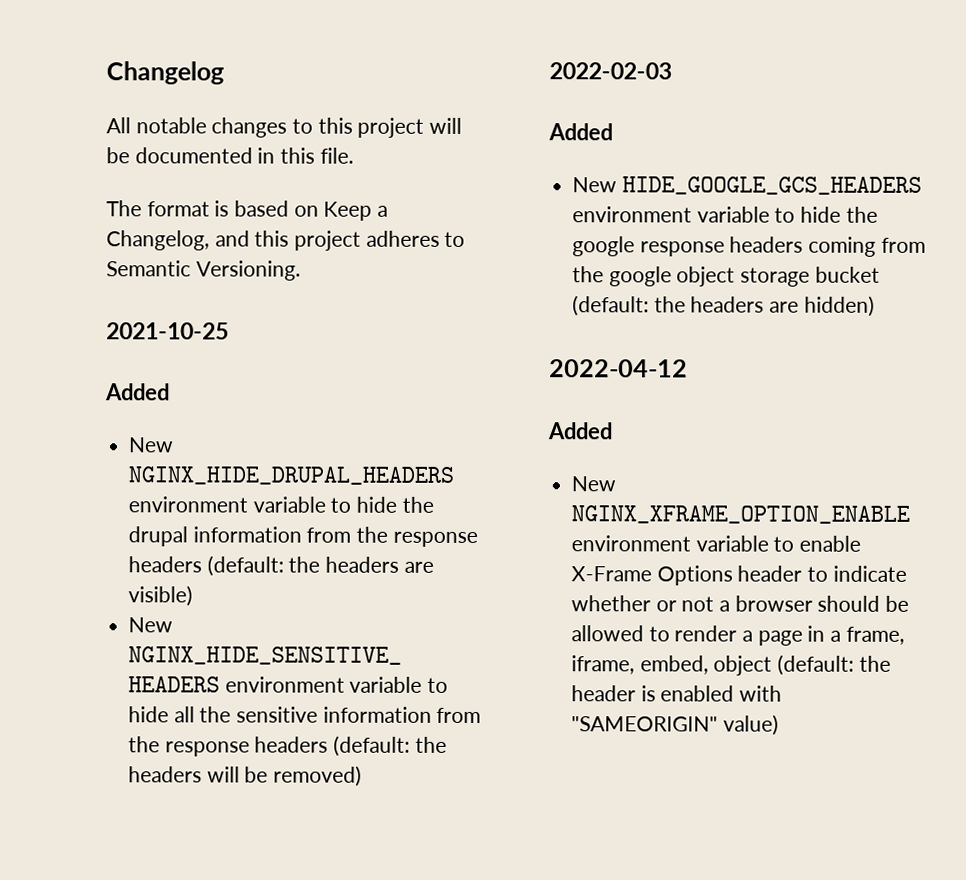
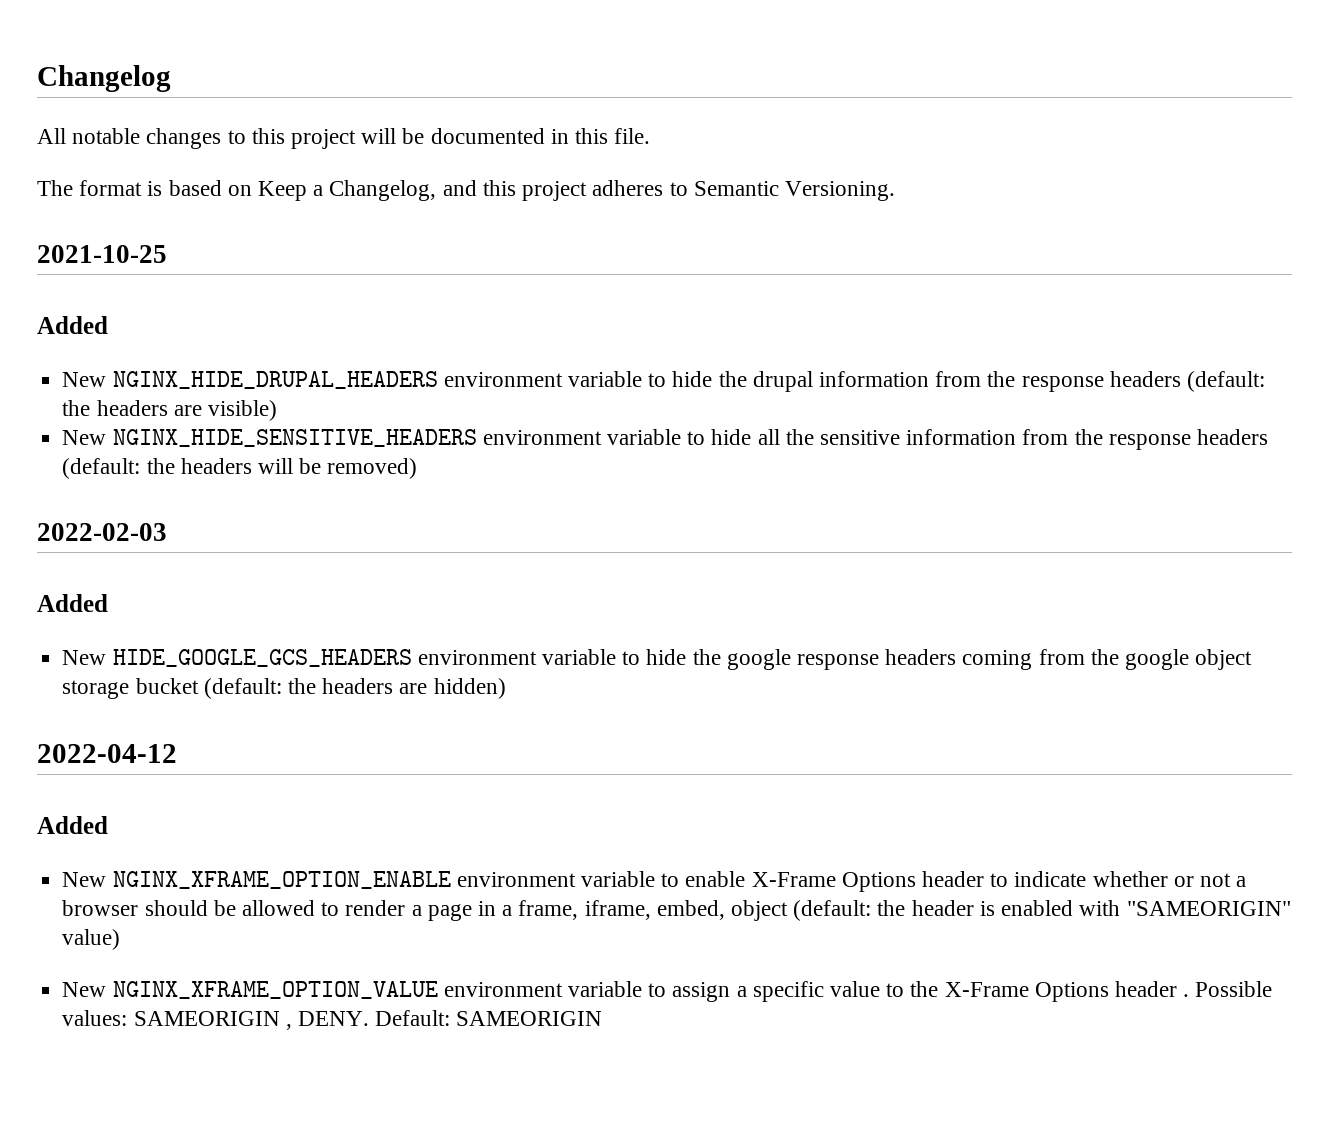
+ New NGINX_XFRAME_OPTION_VALUE environment variable to assign a specific value to the X-Frame Options header . Possible values: SAMEORIGIN , DENY. Default: SAMEORIGIN

